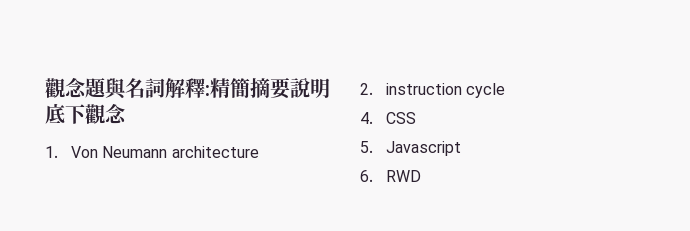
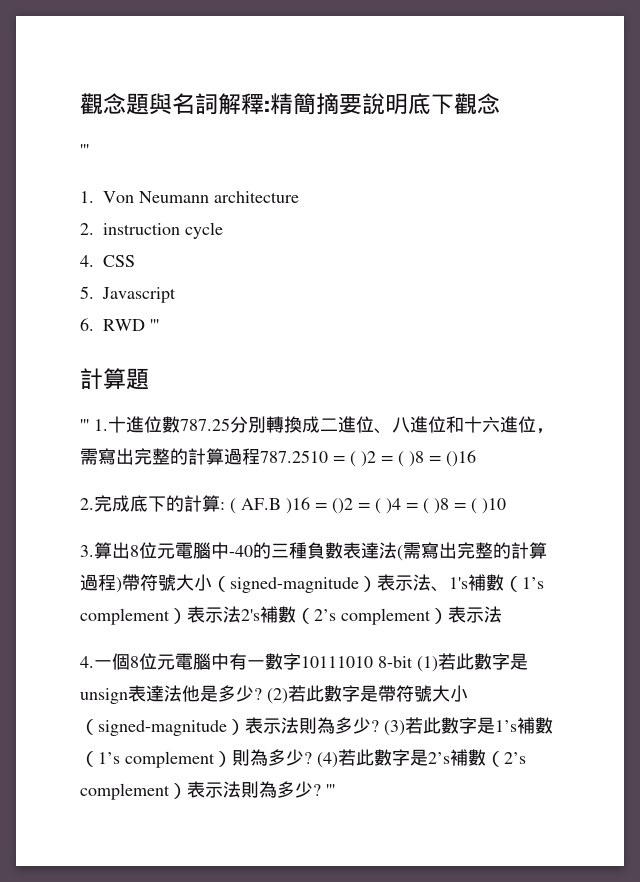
  觀念題與名詞解釋:精簡摘要說明底下觀念
+ '''
- 6. RWD
+ 6. RWD '''
+ 計算題
+ ''' 1.十進位數787.25分別轉換成二進位、八進位和十六進位，需寫出完整的計算過程787.2510 = ( )2 = ( )8 = ()16
+ 2.完成底下的計算: ( AF.B )16 = ()2 = ( )4 = ( )8 = ( )10
+ 3.算出8位元電腦中-40的三種負數表達法(需寫出完整的計算過程)帶符號大小（signed-magnitude）表示法、1's補數（1’s complement）表示法2's補數（2’s complement）表示法
+ 4.一個8位元電腦中有一數字10111010 8-bit (1)若此數字是unsign表達法他是多少? (2)若此數字是帶符號大小（signed-magnitude）表示法則為多少? (3)若此數字是1’s補數（1’s complement）則為多少? (4)若此數字是2’s補數（2’s complement）表示法則為多少? '''

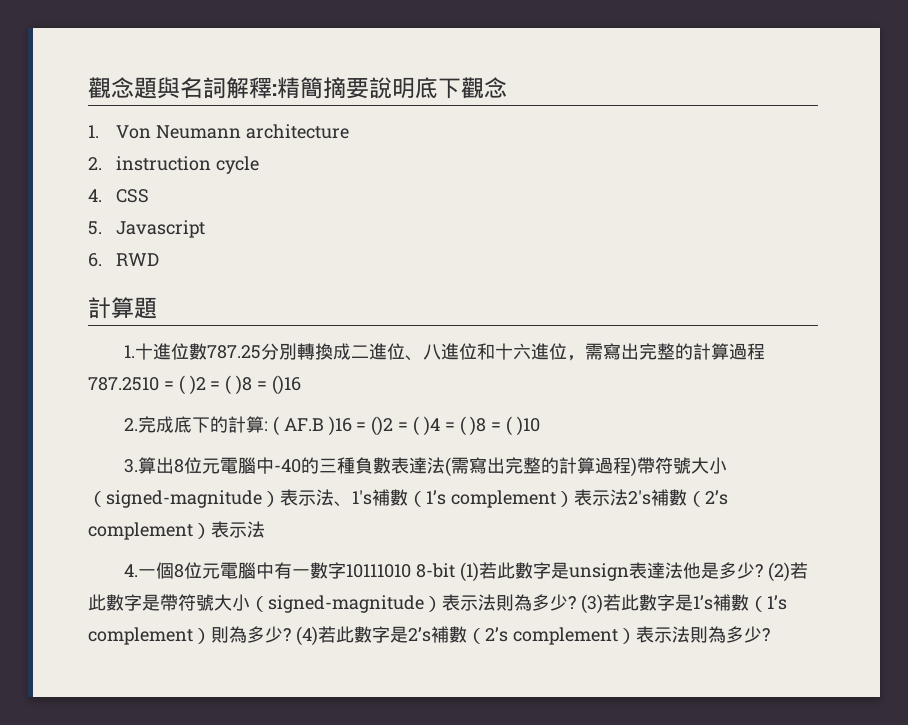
  觀念題與名詞解釋:精簡摘要說明底下觀念
- '''
- 6. RWD '''
+ 6. RWD
- ''' 1.十進位數787.25分別轉換成二進位、八進位和十六進位，需寫出完整的計算過程787.2510 = ( )2 = ( )8 = ()16
+ 1.十進位數787.25分別轉換成二進位、八進位和十六進位，需寫出完整的計算過程787.2510 = ( )2 = ( )8 = ()16
- (4)若此數字是2’s補數（2’s complement）表示法則為多少? '''
+ (4)若此數字是2’s補數（2’s complement）表示法則為多少?

